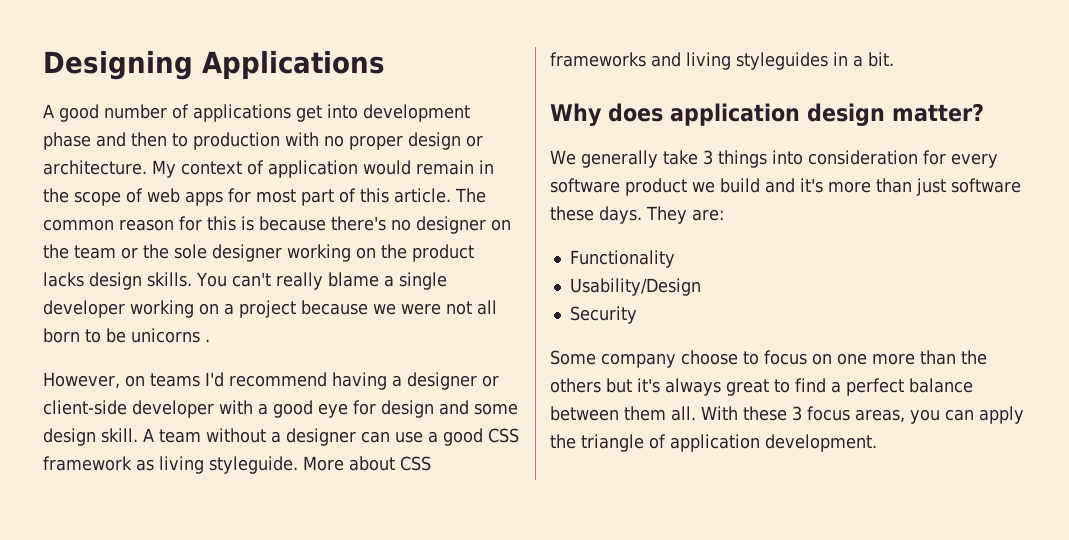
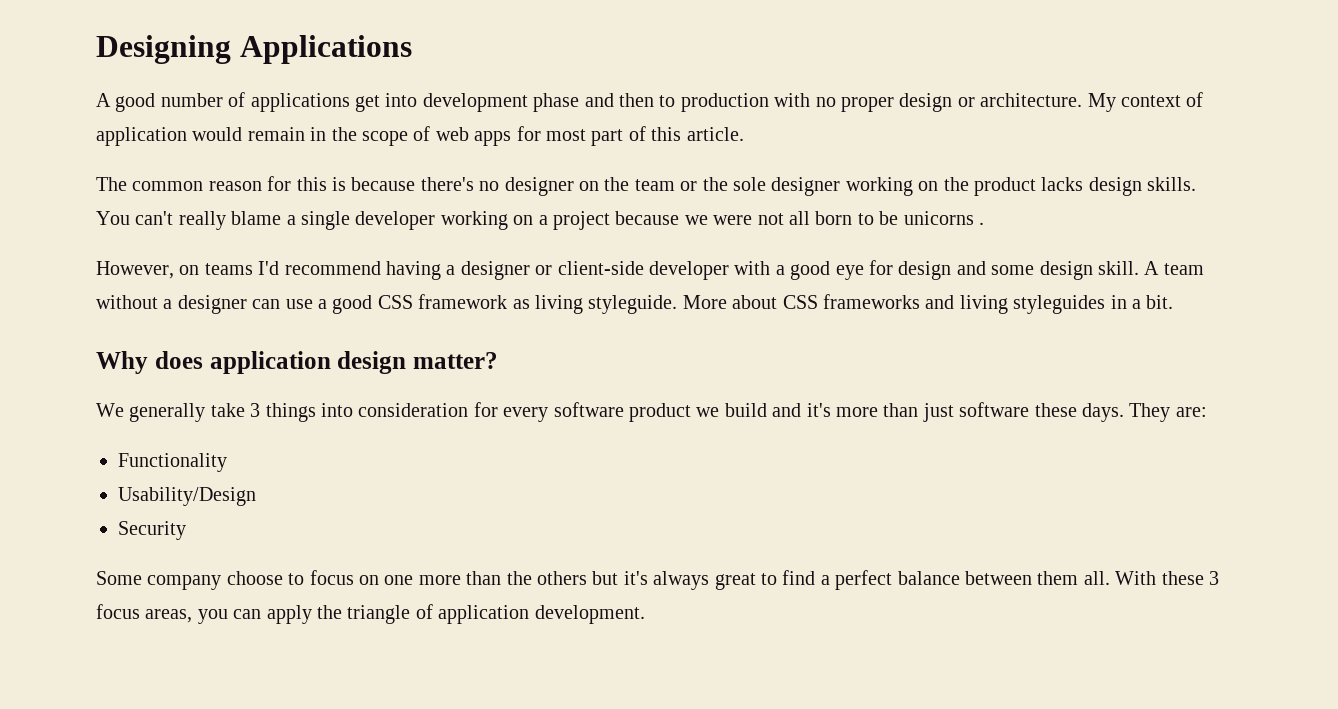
- My context of application would remain in the scope of web apps for most part of this article. The common reason for this is because there's no designer on the team or the sole designer working on the product lacks design skills.
+ My context of application would remain in the scope of web apps for most part of this article.
+ The common reason for this is because there's no designer on the team or the sole designer working on the product lacks design skills.

